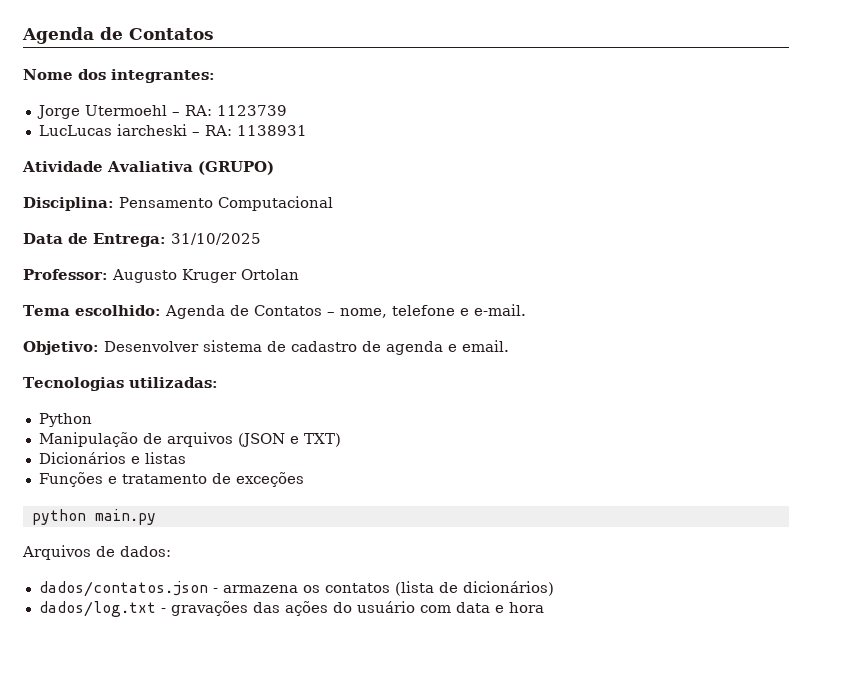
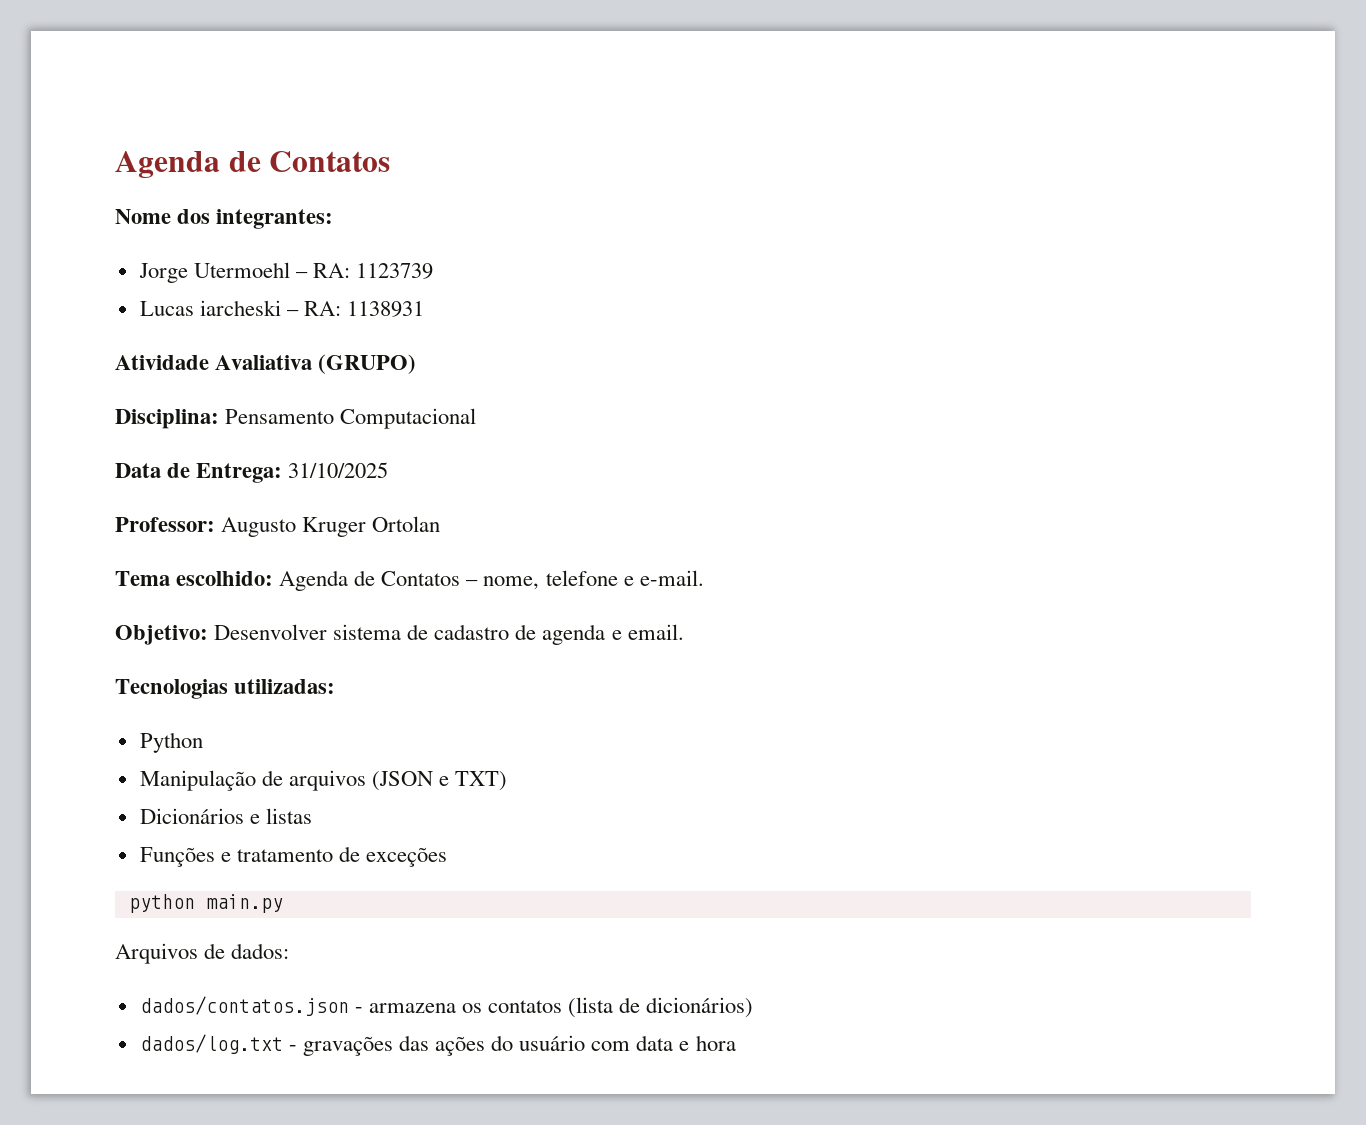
- LucLucas iarcheski – RA: 1138931
+ Lucas iarcheski – RA: 1138931

